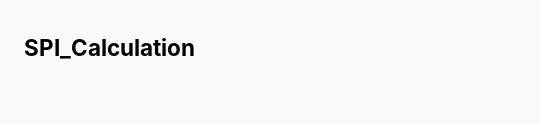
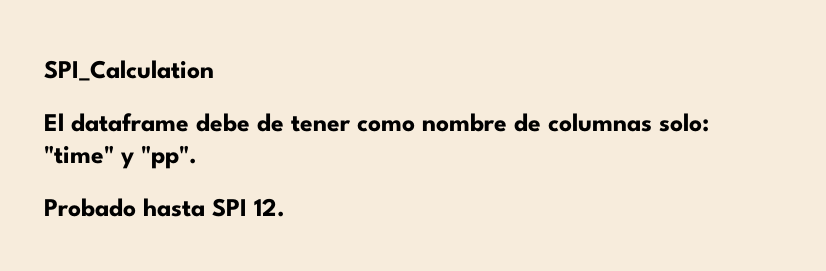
+ El dataframe debe de tener como nombre de columnas solo: "time" y "pp".
+ Probado hasta SPI 12.

